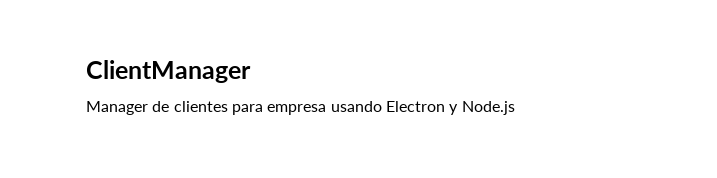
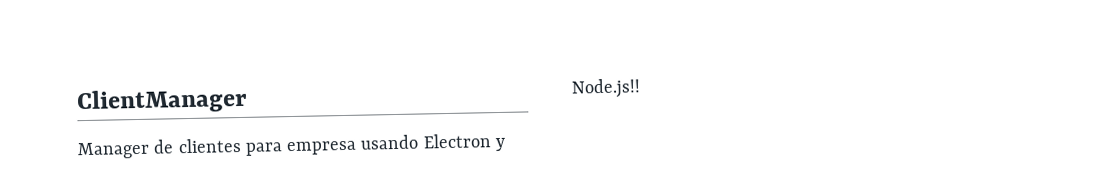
- Manager de clientes para empresa usando Electron y Node.js
+ Manager de clientes para empresa usando Electron y Node.js!!

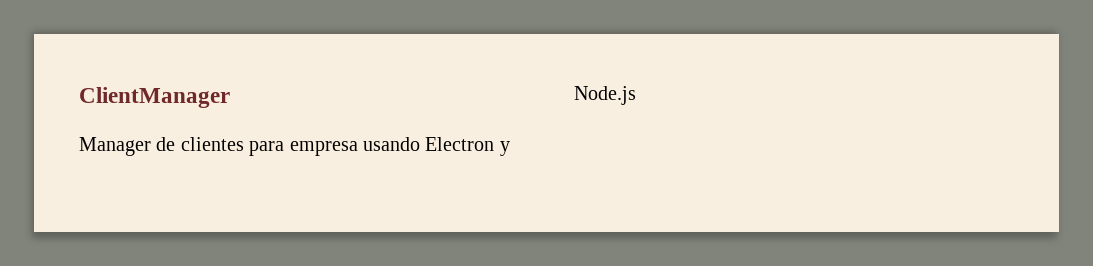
- Manager de clientes para empresa usando Electron y Node.js!!
+ Manager de clientes para empresa usando Electron y Node.js

